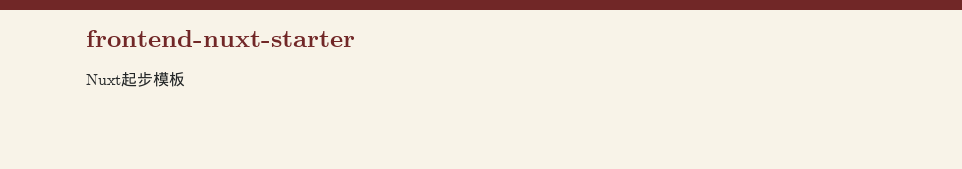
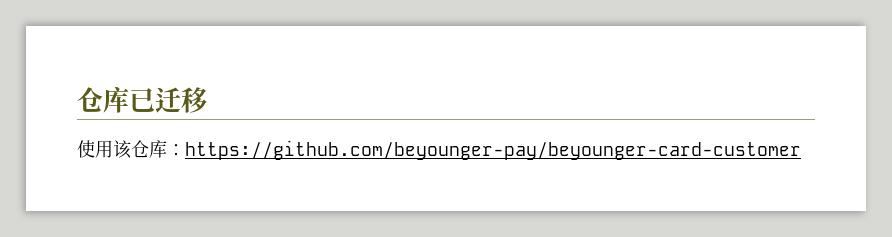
- frontend-nuxt-starter
- Nuxt起步模板
+ 仓库已迁移
+ 使用该仓库：https://github.com/beyounger-pay/beyounger-card-customer

